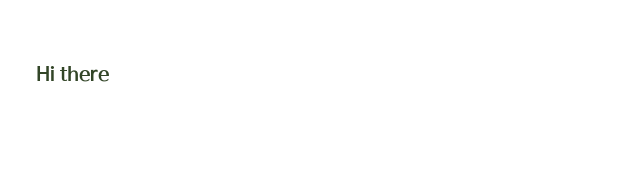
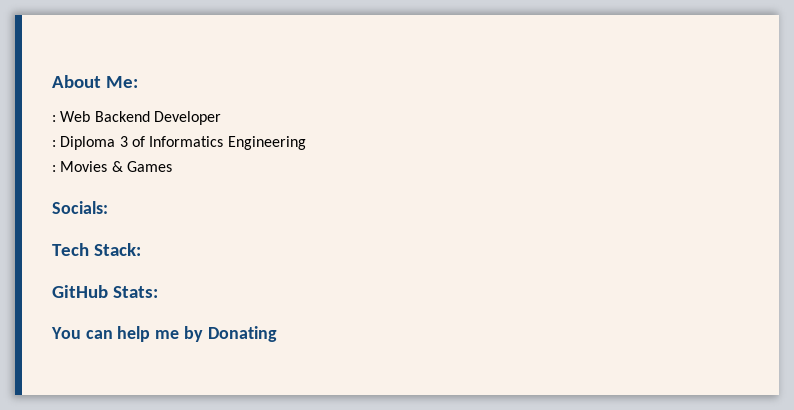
- Hi there
+ About Me:
+ : Web Backend Developer
+ : Diploma 3 of Informatics Engineering
+ : Movies & Games
+ Socials:
+ Tech Stack:
+ GitHub Stats:
+ You can help me by Donating

